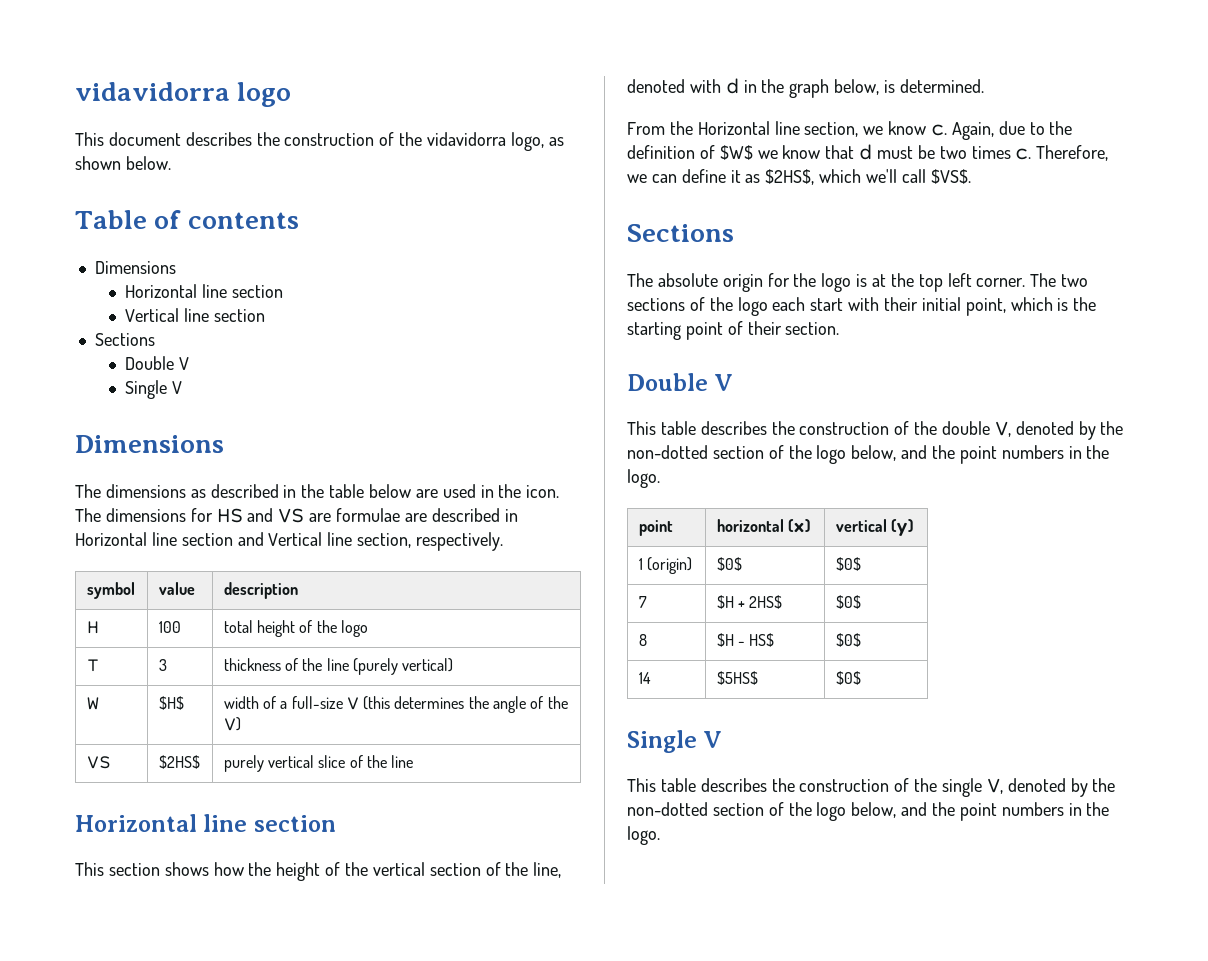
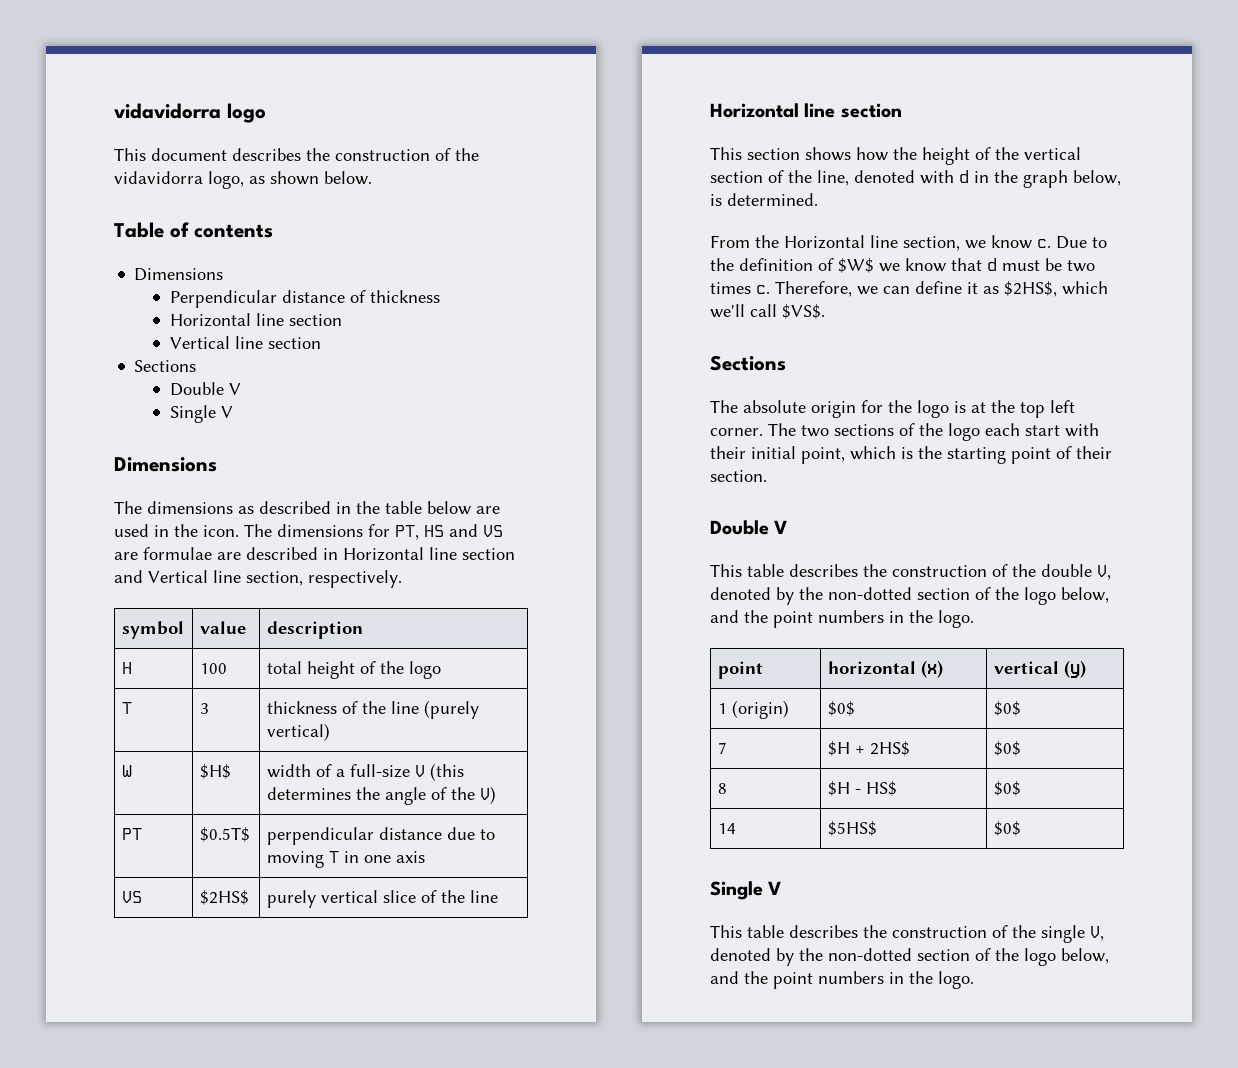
+ Perpendicular distance of thickness
- The dimensions for HS and VS are formulae are described in Horizontal line section and Vertical line section, respectively.
+ The dimensions for PT, HS and VS are formulae are described in Horizontal line section and Vertical line section, respectively.
+ PT | $0.5T$ | perpendicular distance due to moving T in one axis
- Again, due to the definition of $W$ we know that d must be two times c.
+ Due to the definition of $W$ we know that d must be two times c.

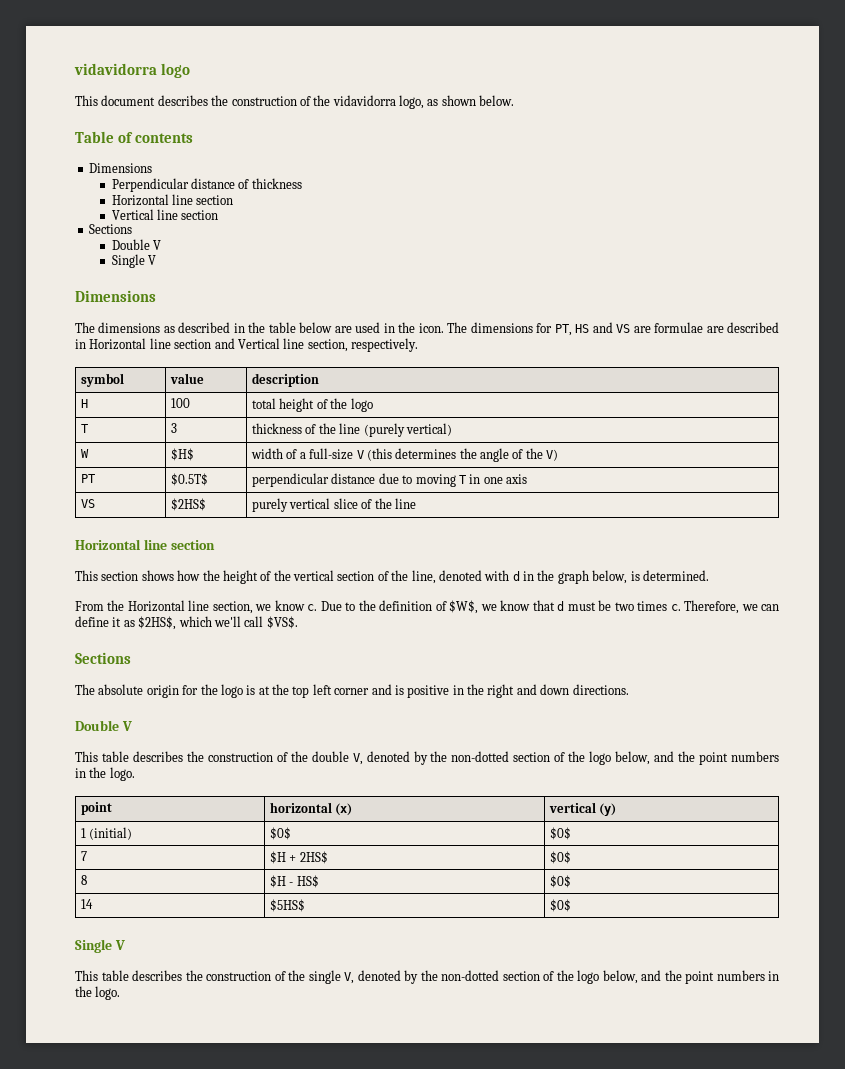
- Due to the definition of $W$ we know that d must be two times c.
+ Due to the definition of $W$, we know that d must be two times c.
- The absolute origin for the logo is at the top left corner. The two sections of the logo each start with their initial point, which is the starting point of their section.
+ The absolute origin for the logo is at the top left corner and is positive in the right and down directions.
- 1 (origin) | $0$ | $0$
+ 1 (initial) | $0$ | $0$

